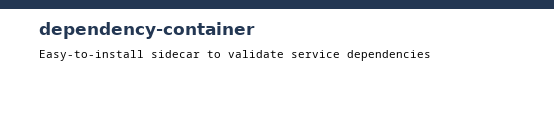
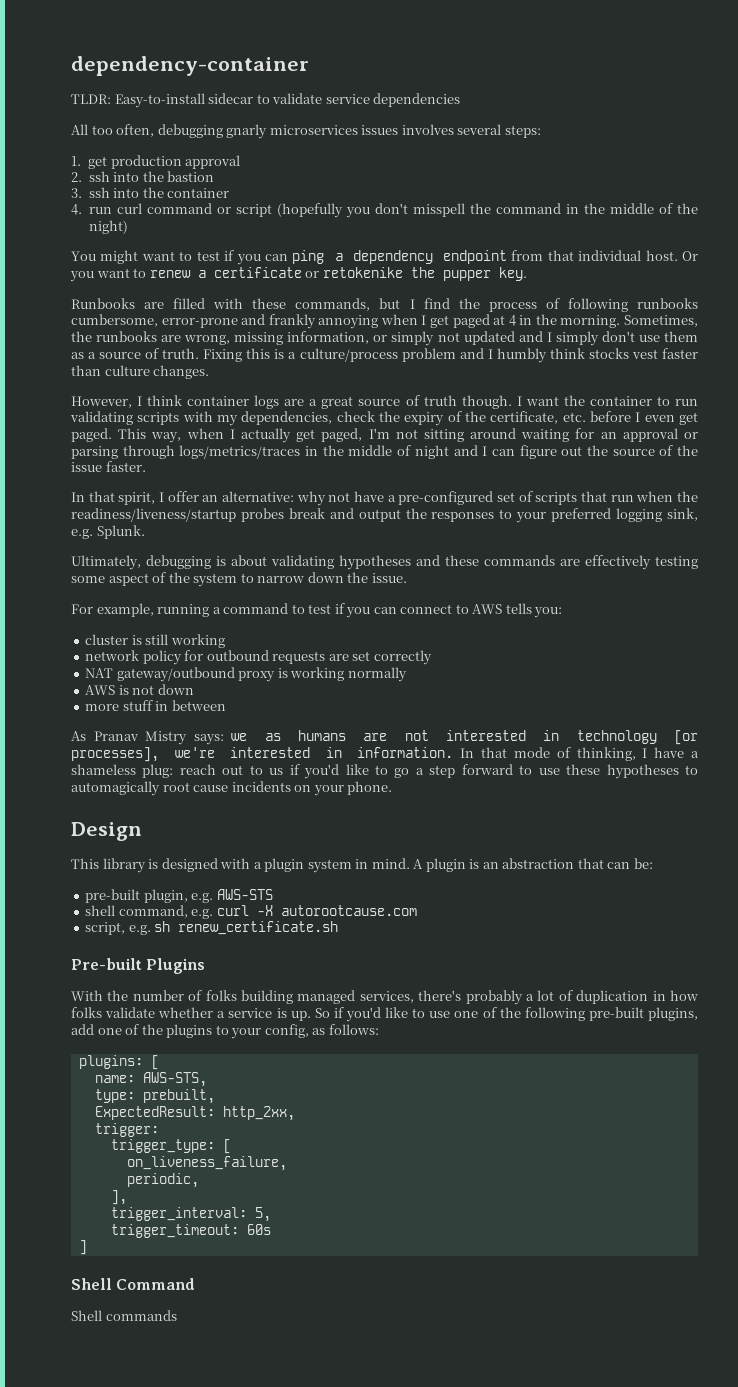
- Easy-to-install sidecar to validate service dependencies
+ TLDR: Easy-to-install sidecar to validate service dependencies
+ All too often, debugging gnarly microservices issues involves several steps:
+ 1. get production approval
+ 2. ssh into the bastion
+ 3. ssh into the container
+ 4. run curl command or script (hopefully you don't misspell the command in the middle of the night)
+ You might want to test if you can ping a dependency endpoint from that individual host. Or you want to renew a certificate or retokenike the pupper key.
+ Runbooks are filled with these commands, but I find the process of following runbooks cumbersome, error-prone and frankly annoying when I get paged at 4 in the morning. Sometimes, the runbooks are wrong, missing information, or simply not updated and I simply don't use them as a source of truth. Fixing this is a culture/process problem and I humbly think stocks vest faster than culture changes.
+ However, I think container logs are a great source of truth though. I want the container to run validating scripts with my dependencies, check the expiry of the certificate, etc. before I even get paged. This way, when I actually get paged, I'm not sitting around waiting for an approval or parsing through logs/metrics/traces in the middle of night and I can figure out the source of the issue faster.
+ In that spirit, I offer an alternative: why not have a pre-configured set of scripts that run when the readiness/liveness/startup probes break and output the responses to your preferred logging sink, e.g. Splunk.
+ Ultimately, debugging is about validating hypotheses and these commands are effectively testing some aspect of the system to narrow down the issue.
+ For example, running a command to test if you can connect to AWS tells you:
+ cluster is still working
+ network policy for outbound requests are set correctly
+ NAT gateway/outbound proxy is working normally
+ AWS is not down
+ more stuff in between
+ As Pranav Mistry says: we as humans are not interested in technology [or processes], we're interested in information. In that mode of thinking, I have a shameless plug: reach out to us if you'd like to go a step forward to use these hypotheses to automagically root cause incidents on your phone.
+ Design
+ This library is designed with a plugin system in mind. A plugin is an abstraction that can be:
+ pre-built plugin, e.g. AWS-STS
+ shell command, e.g. curl -X autorootcause.com
+ script, e.g. sh renew_certificate.sh
+ Pre-built Plugins
+ With the number of folks building managed services, there's probably a lot of duplication in how folks validate whether a service is up. So if you'd like to use one of the following pre-built plugins, add one of the plugins to your config, as follows:
+ plugins: [
+ name: AWS-STS,
+ type: prebuilt,
+ ExpectedResult: http_2xx,
+ trigger:
+ trigger_type: [
+ on_liveness_failure,
+ periodic,
+ ],
+ trigger_interval: 5,
+ trigger_timeout: 60s
+ ]
+ Shell Command
+ Shell commands

